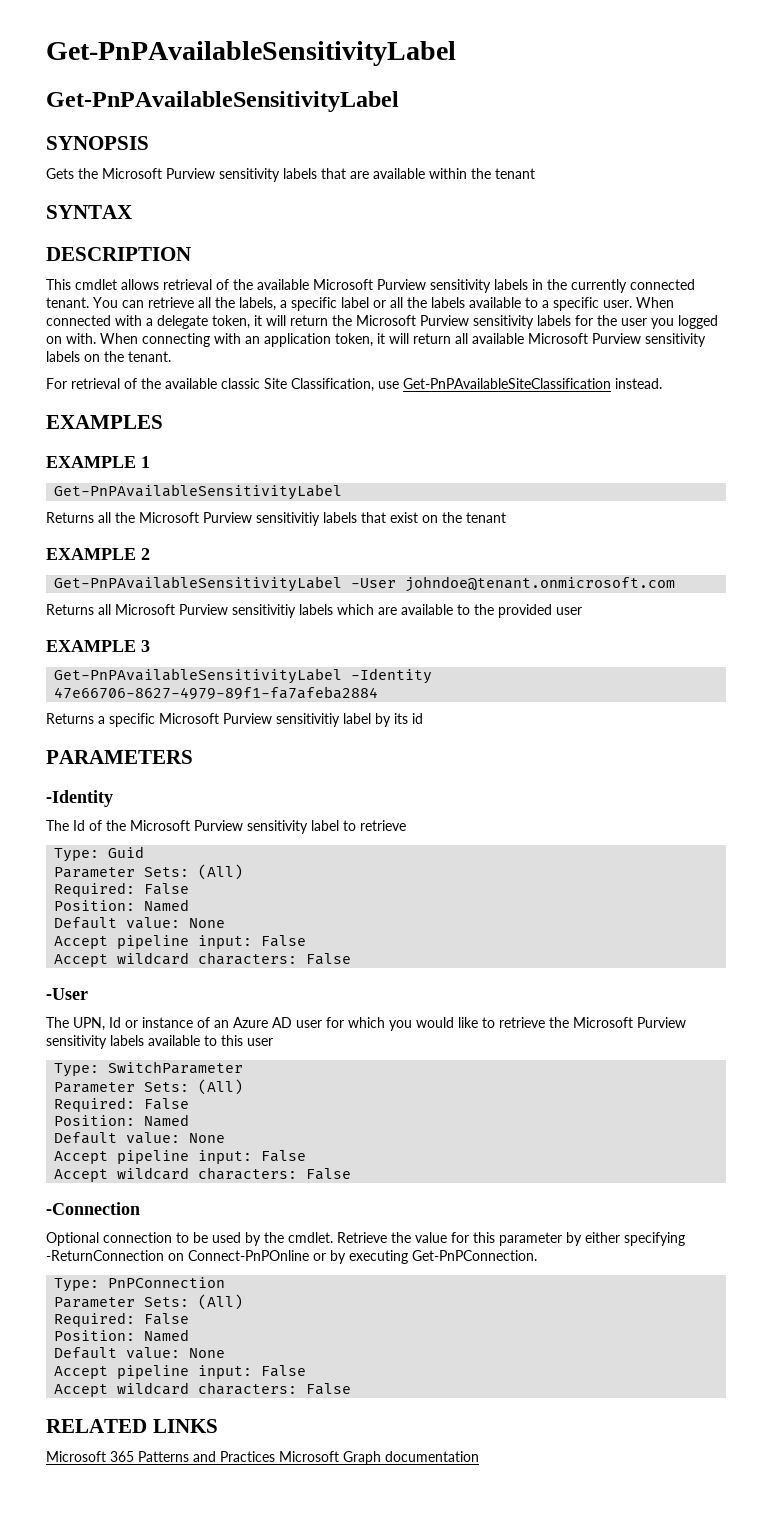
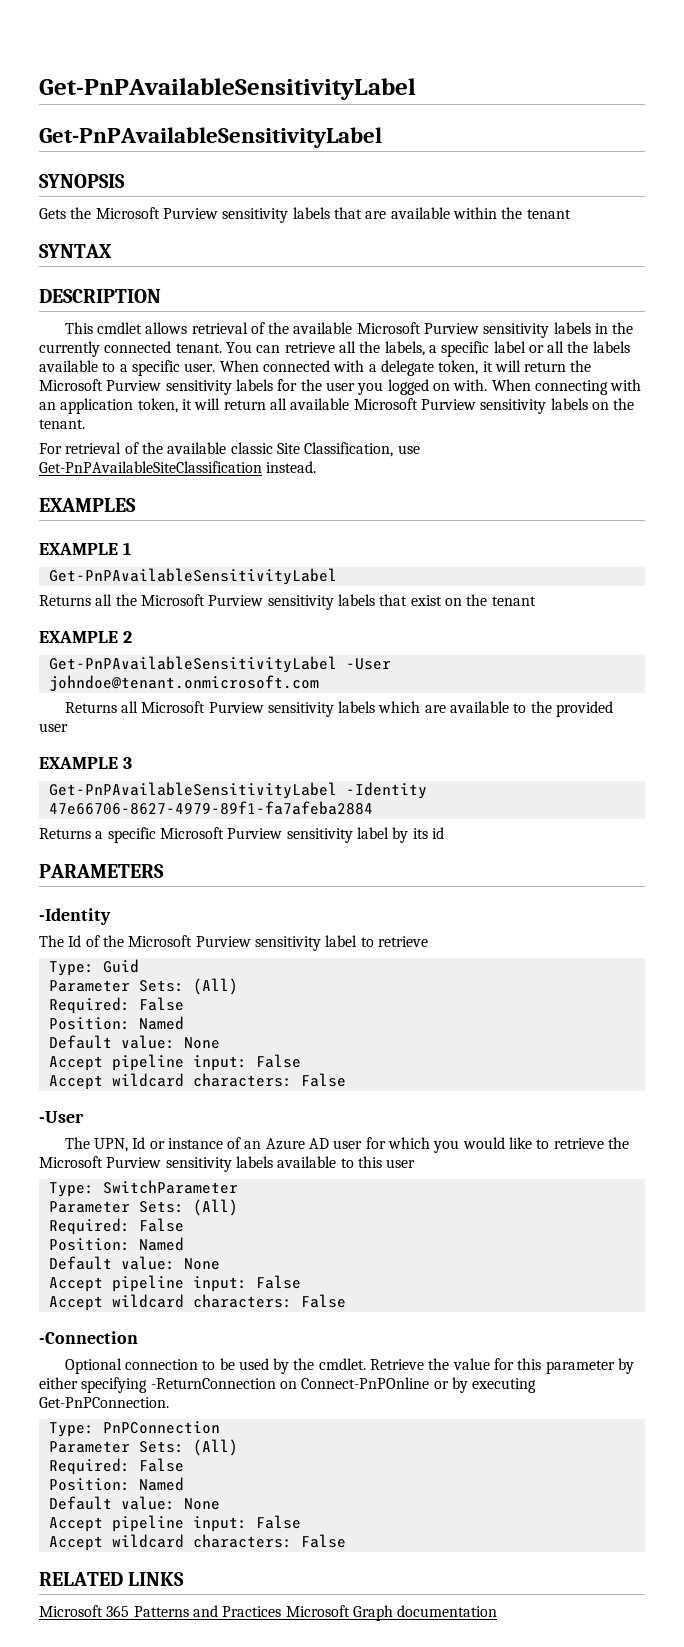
- Returns all the Microsoft Purview sensitivitiy labels that exist on the tenant
+ Returns all the Microsoft Purview sensitivity labels that exist on the tenant
- Returns all Microsoft Purview sensitivitiy labels which are available to the provided user
+ Returns all Microsoft Purview sensitivity labels which are available to the provided user
- Returns a specific Microsoft Purview sensitivitiy label by its id
+ Returns a specific Microsoft Purview sensitivity label by its id

